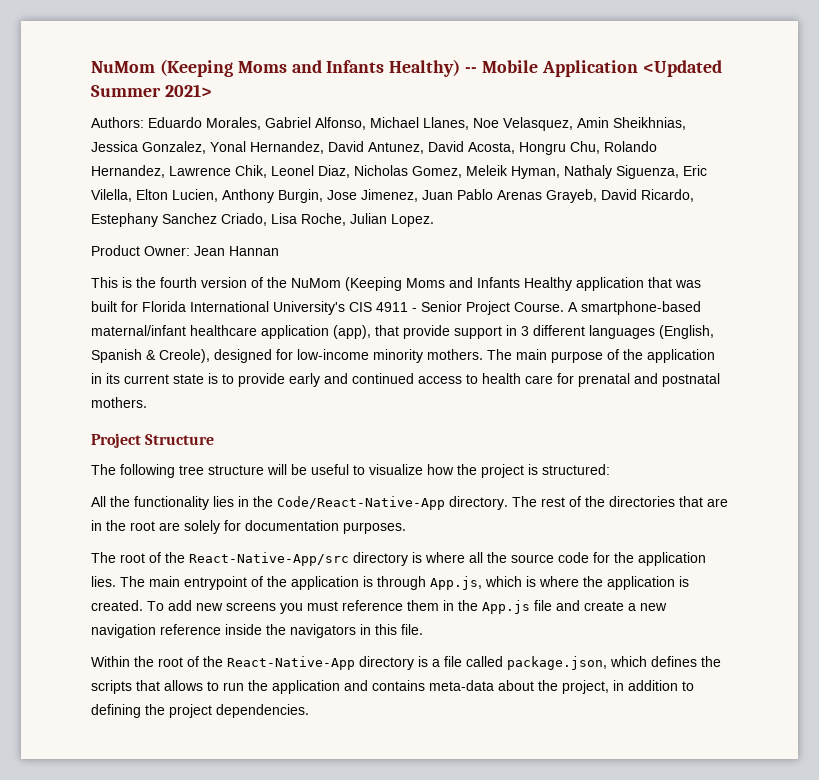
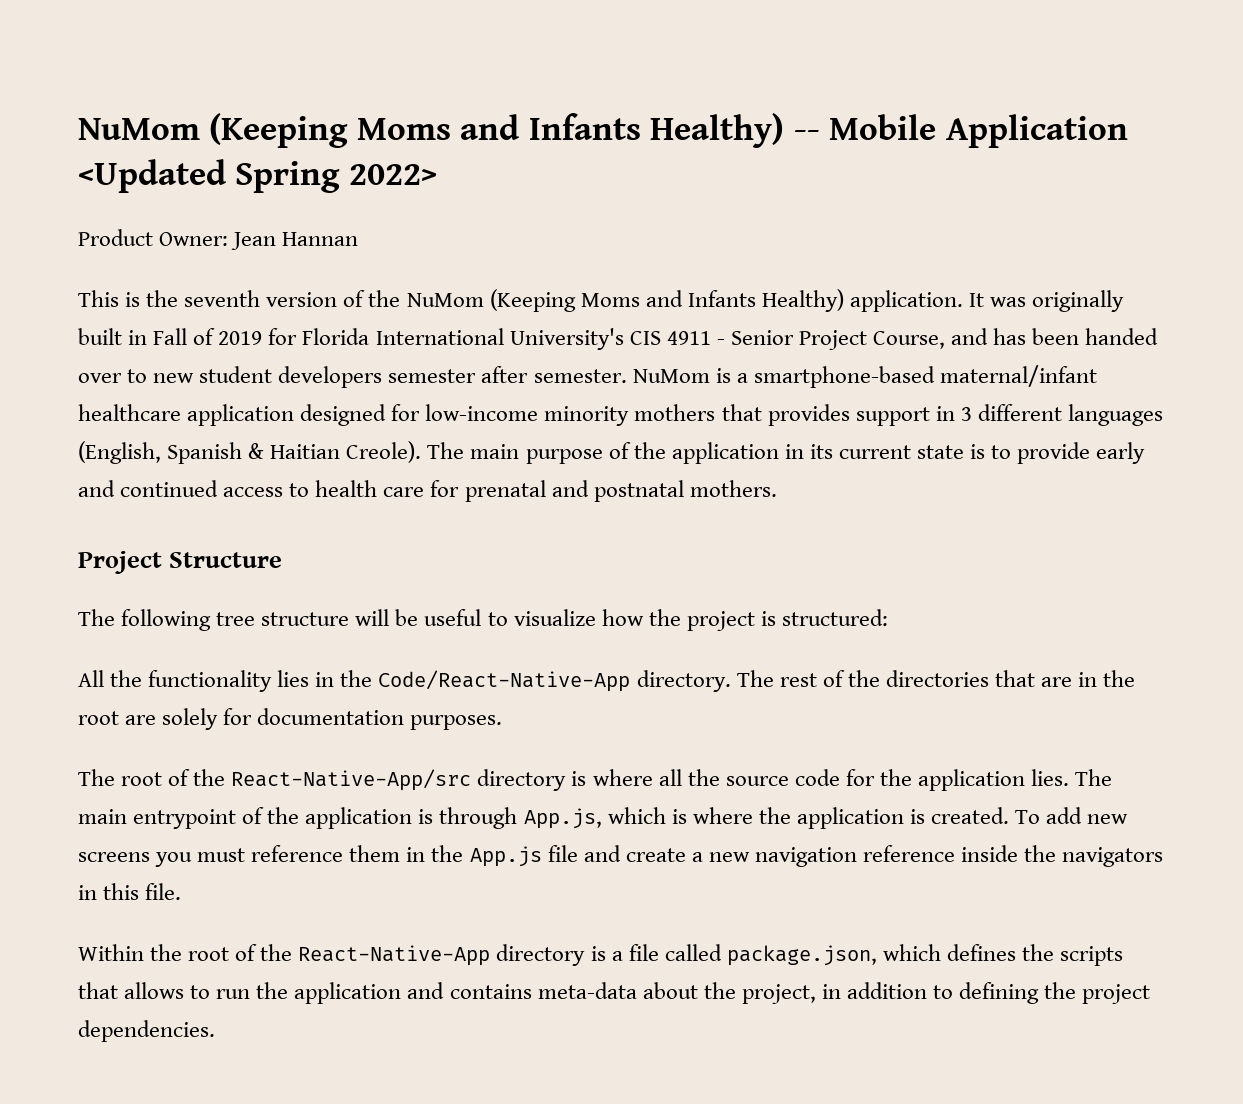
- NuMom (Keeping Moms and Infants Healthy) -- Mobile Application <Updated Summer 2021>
- Authors: Eduardo Morales, Gabriel Alfonso, Michael Llanes, Noe Velasquez, Amin Sheikhnias, Jessica Gonzalez, Yonal Hernandez, David Antunez, David Acosta, Hongru Chu, Rolando Hernandez, Lawrence Chik, Leonel Diaz, Nicholas Gomez, Meleik Hyman, Nathaly Siguenza, Eric Vilella, Elton Lucien, Anthony Burgin, Jose Jimenez, Juan Pablo Arenas Grayeb, David Ricardo, Estephany Sanchez Criado, Lisa Roche, Julian Lopez.
+ NuMom (Keeping Moms and Infants Healthy) -- Mobile Application <Updated Spring 2022>
- This is the fourth version of the NuMom (Keeping Moms and Infants Healthy application that was built for Florida International University's CIS 4911 - Senior Project Course. A smartphone-based maternal/infant healthcare application (app), that provide support in 3 different languages (English, Spanish & Creole), designed for low-income minority mothers.
+ This is the seventh version of the NuMom (Keeping Moms and Infants Healthy) application. It was originally built in Fall of 2019 for Florida International University's CIS 4911 - Senior Project Course, and has been handed over to new student developers semester after semester. NuMom is a smartphone-based maternal/infant healthcare application designed for low-income minority mothers that provides support in 3 different languages (English, Spanish & Haitian Creole).

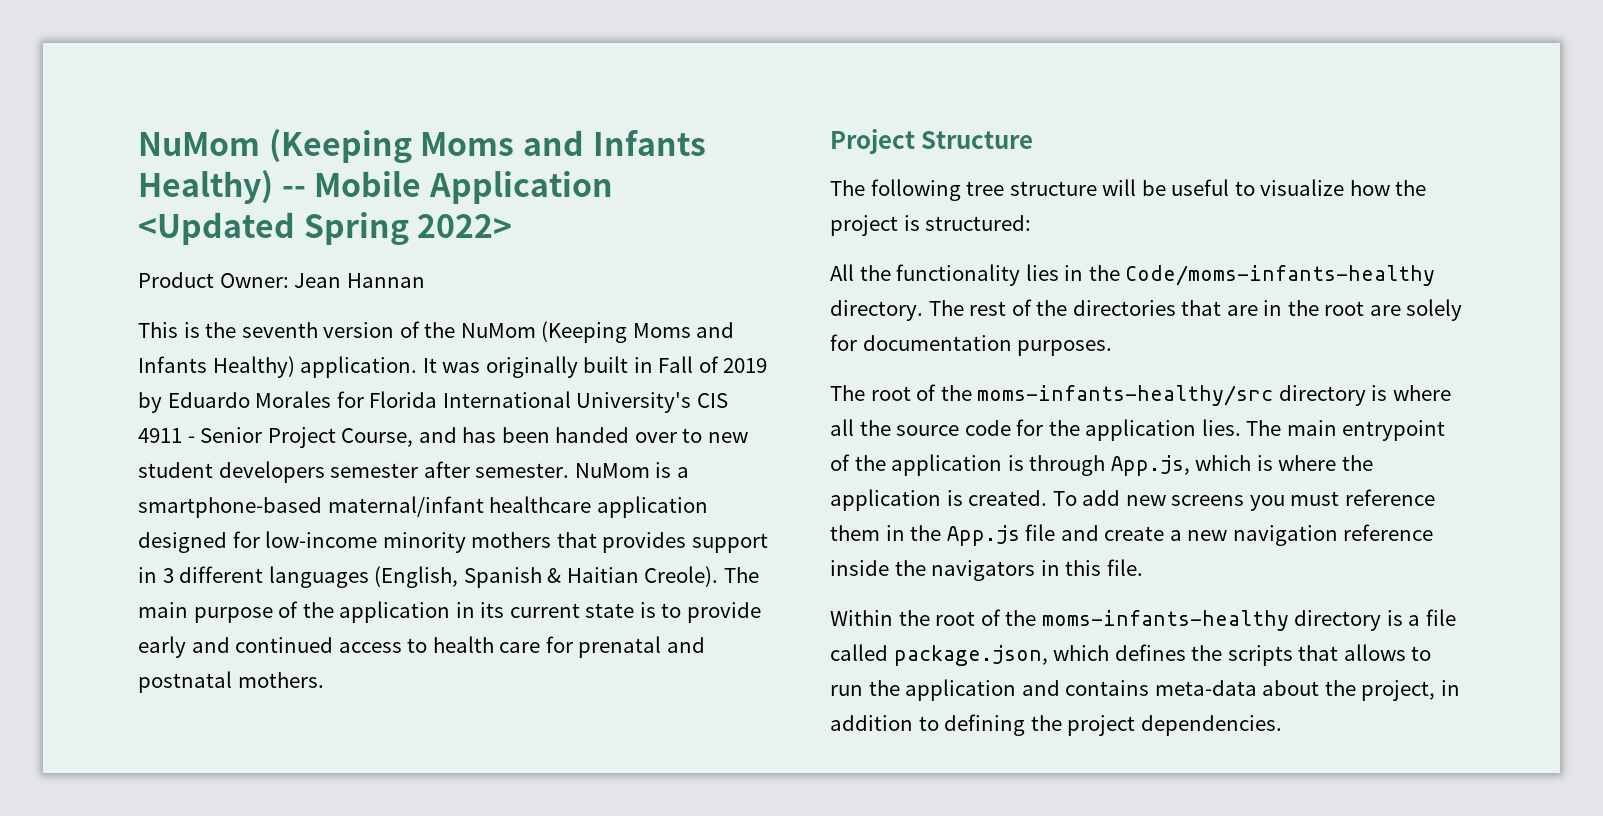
- It was originally built in Fall of 2019 for Florida International University's CIS 4911 - Senior Project Course, and has been handed over to new student developers semester after semester.
+ It was originally built in Fall of 2019 by Eduardo Morales for Florida International University's CIS 4911 - Senior Project Course, and has been handed over to new student developers semester after semester.
- All the functionality lies in the Code/React-Native-App directory.
+ All the functionality lies in the Code/moms-infants-healthy directory.
- The root of the React-Native-App/src directory is where all the source code for the application lies.
+ The root of the moms-infants-healthy/src directory is where all the source code for the application lies.
- Within the root of the React-Native-App directory is a file called package.json, which defines the scripts that allows to run the application and contains meta-data about the project, in addition to defining the project dependencies.
+ Within the root of the moms-infants-healthy directory is a file called package.json, which defines the scripts that allows to run the application and contains meta-data about the project, in addition to defining the project dependencies.

